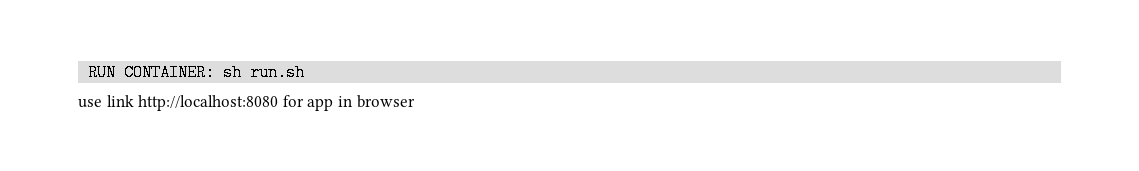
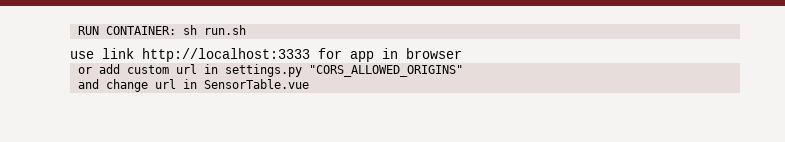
- use link http://localhost:8080 for app in browser
+ use link http://localhost:3333 for app in browser
+ or add custom url in settings.py "CORS_ALLOWED_ORIGINS"
+ and change url in SensorTable.vue

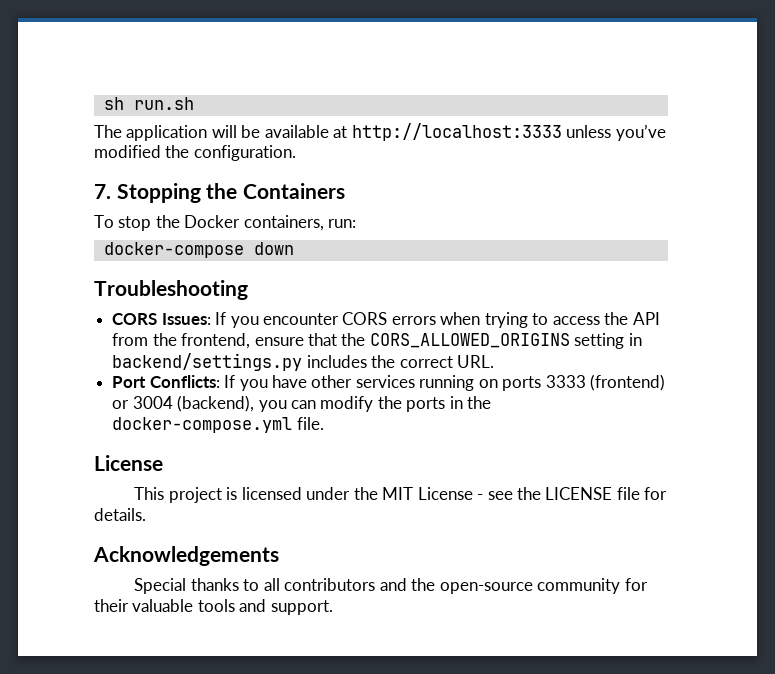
- RUN CONTAINER: sh run.sh
+ sh run.sh
- use link http://localhost:3333 for app in browser
- or add custom url in settings.py "CORS_ALLOWED_ORIGINS"
- and change url in SensorTable.vue
+ The application will be available at http://localhost:3333 unless you’ve modified the configuration.
+ 7. Stopping the Containers
+ To stop the Docker containers, run:
+ docker-compose down
+ Troubleshooting
+ CORS Issues: If you encounter CORS errors when trying to access the API from the frontend, ensure that the CORS_ALLOWED_ORIGINS setting in backend/settings.py includes the correct URL.
+ Port Conflicts: If you have other services running on ports 3333 (frontend) or 3004 (backend), you can modify the ports in the docker-compose.yml file.
+ License
+ This project is licensed under the MIT License - see the LICENSE file for details.
+ Acknowledgements
+ Special thanks to all contributors and the open-source community for their valuable tools and support.

